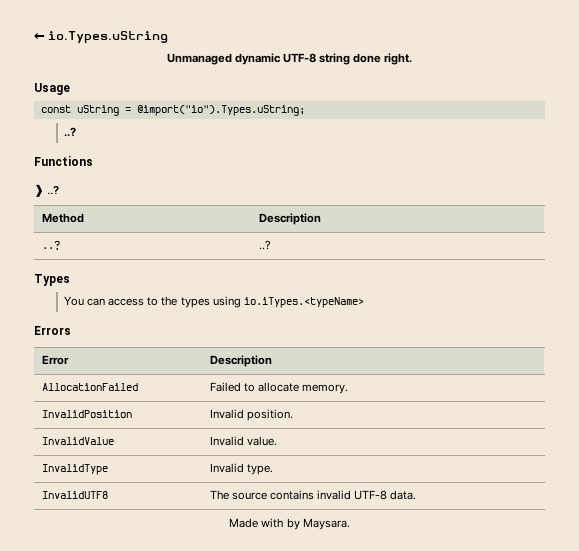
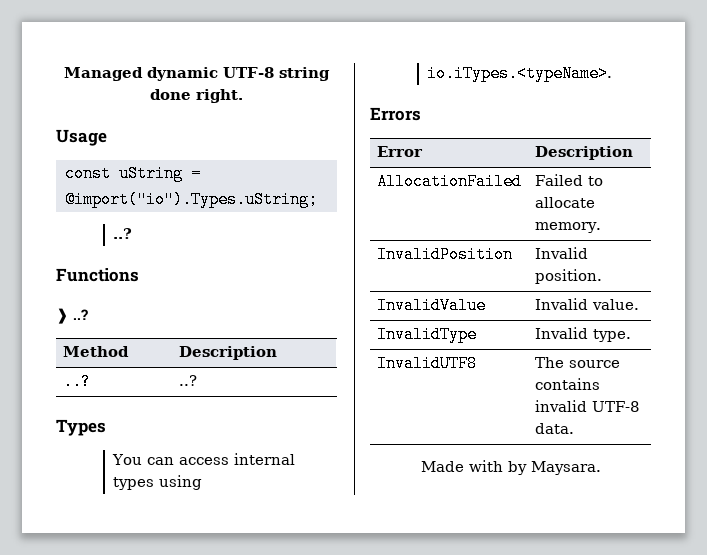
- ← io.Types.uString
- Unmanaged dynamic UTF-8 string done right.
+ Managed dynamic UTF-8 string done right.
- You can access to the types using io.iTypes.<typeName>
+ You can access internal types using io.iTypes.<typeName>.

